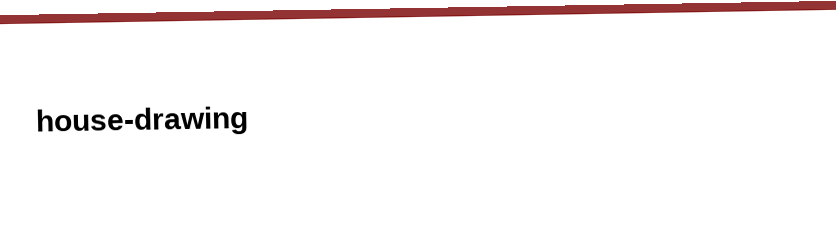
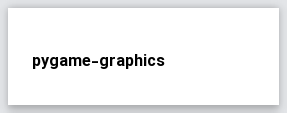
- house-drawing
+ pygame-graphics

